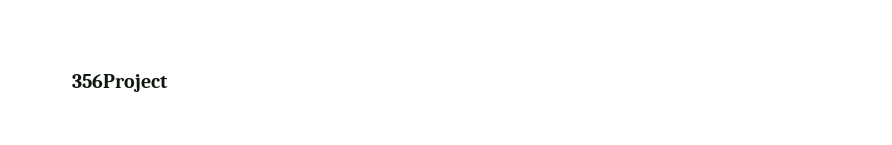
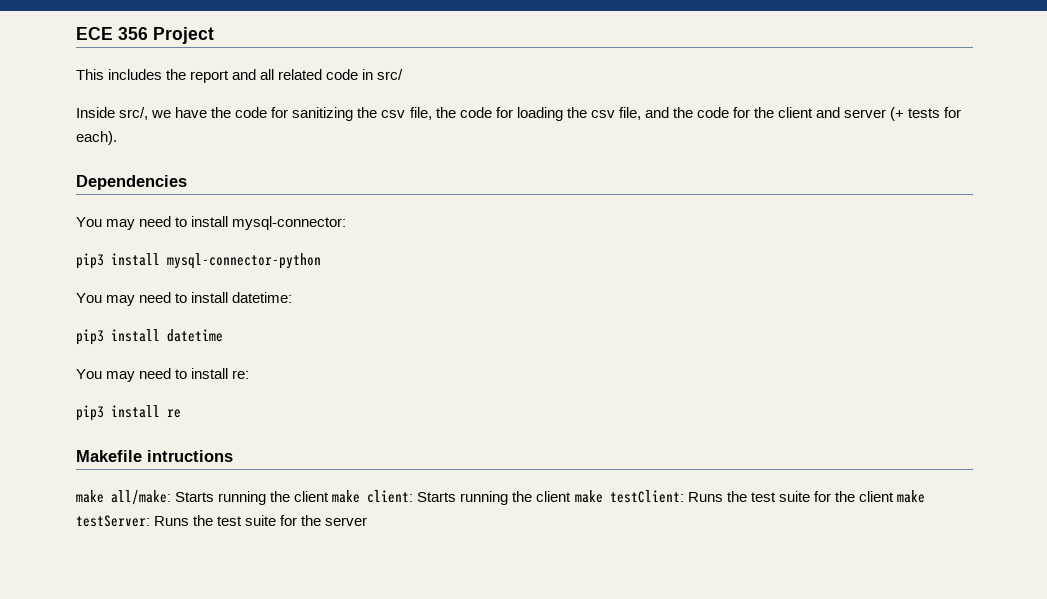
- 356Project
+ ECE 356 Project
+ This includes the report and all related code in src/
+ Inside src/, we have the code for sanitizing the csv file, the code for loading the csv file, and the code for the client and server (+ tests for each).
+ Dependencies
+ You may need to install mysql-connector:
+ pip3 install mysql-connector-python
+ You may need to install datetime:
+ pip3 install datetime
+ You may need to install re:
+ pip3 install re
+ Makefile intructions
+ make all/make: Starts running the client make client: Starts running the client make testClient: Runs the test suite for the client make testServer: Runs the test suite for the server

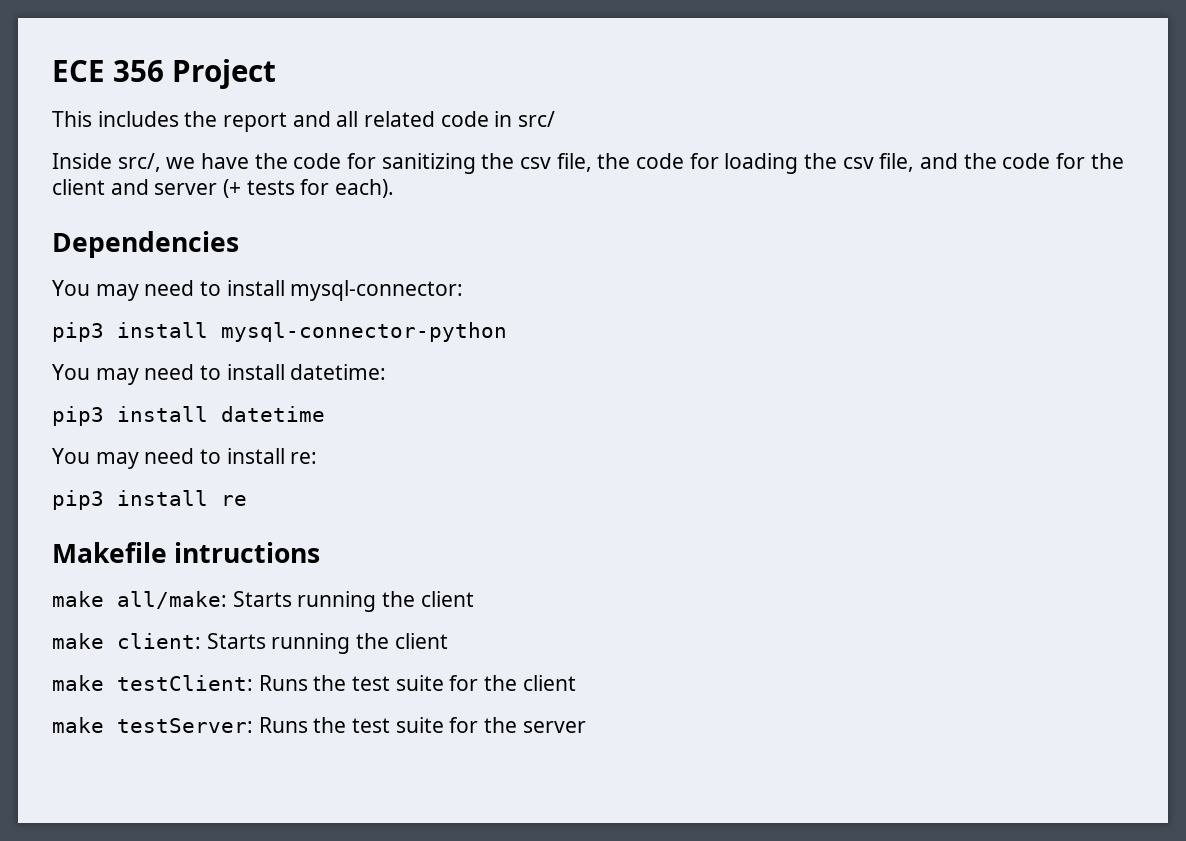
- make all/make: Starts running the client make client: Starts running the client make testClient: Runs the test suite for the client make testServer: Runs the test suite for the server
+ make all/make: Starts running the client
+ make client: Starts running the client
+ make testClient: Runs the test suite for the client
+ make testServer: Runs the test suite for the server

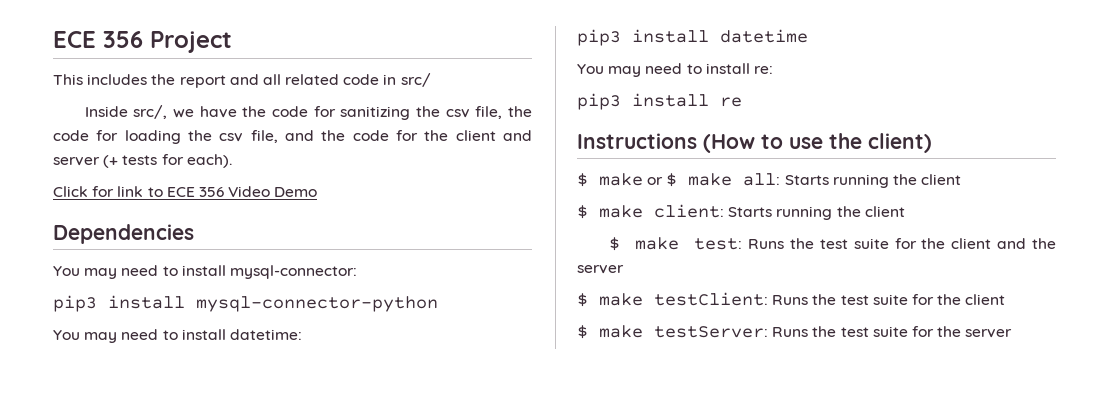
+ Click for link to ECE 356 Video Demo
- Makefile intructions
- make all/make: Starts running the client
- make client: Starts running the client
+ Instructions (How to use the client)
+ $ make or $ make all: Starts running the client
+ $ make client: Starts running the client
- make testClient: Runs the test suite for the client
+ $ make test: Runs the test suite for the client and the server
+ $ make testClient: Runs the test suite for the client
- make testServer: Runs the test suite for the server
+ $ make testServer: Runs the test suite for the server

